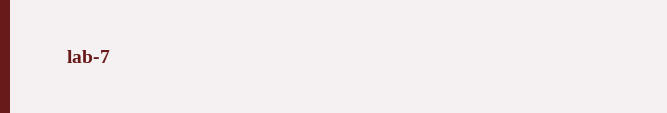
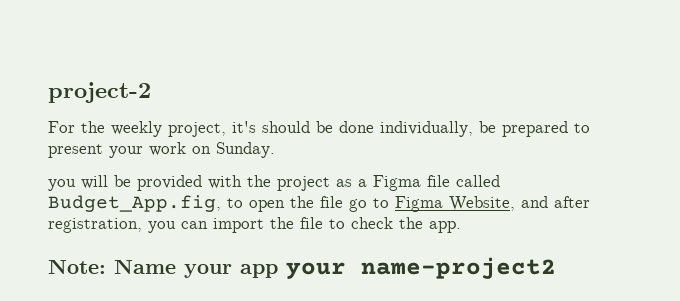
- lab-7
+ project-2
+ For the weekly project, it's should be done individually, be prepared to present your work on Sunday.
+ you will be provided with the project as a Figma file called Budget_App.fig, to open the file go to Figma Website, and after registration, you can import the file to check the app.
+ Note: Name your app your name-project2

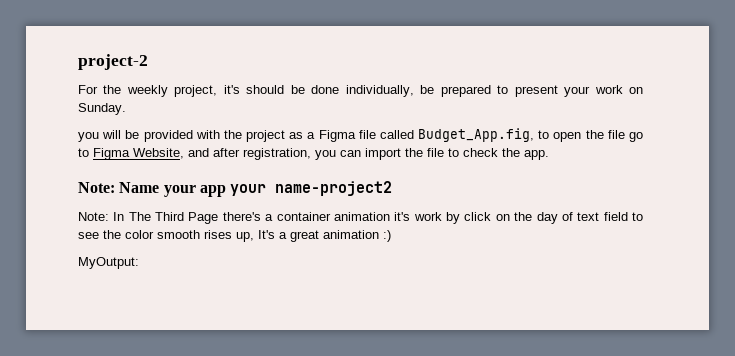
+ Note: In The Third Page there's a container animation it's work by click on the day of text field to see the color smooth rises up, It's a great animation :)
+ MyOutput:

